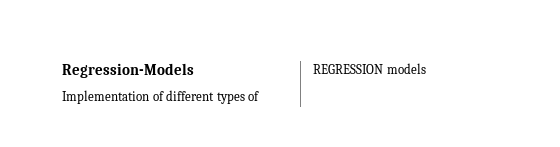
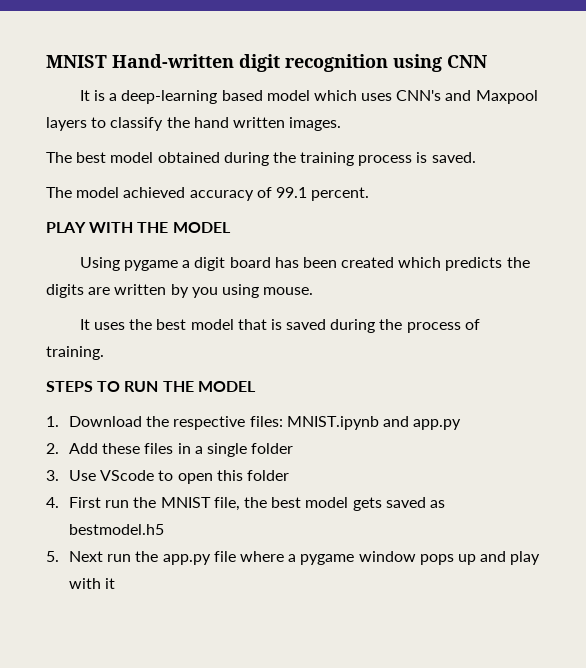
- Regression-Models
- Implementation of different types of REGRESSION models
+ MNIST Hand-written digit recognition using CNN
+ It is a deep-learning based model which uses CNN's and Maxpool layers to classify the hand written images.
+ The best model obtained during the training process is saved.
+ The model achieved accuracy of 99.1 percent.
+ PLAY WITH THE MODEL
+ Using pygame a digit board has been created which predicts the digits are written by you using mouse.
+ It uses the best model that is saved during the process of training.
+ STEPS TO RUN THE MODEL
+ 1. Download the respective files: MNIST.ipynb and app.py
+ 2. Add these files in a single folder
+ 3. Use VScode to open this folder
+ 4. First run the MNIST file, the best model gets saved as bestmodel.h5
+ 5. Next run the app.py file where a pygame window pops up and play with it

